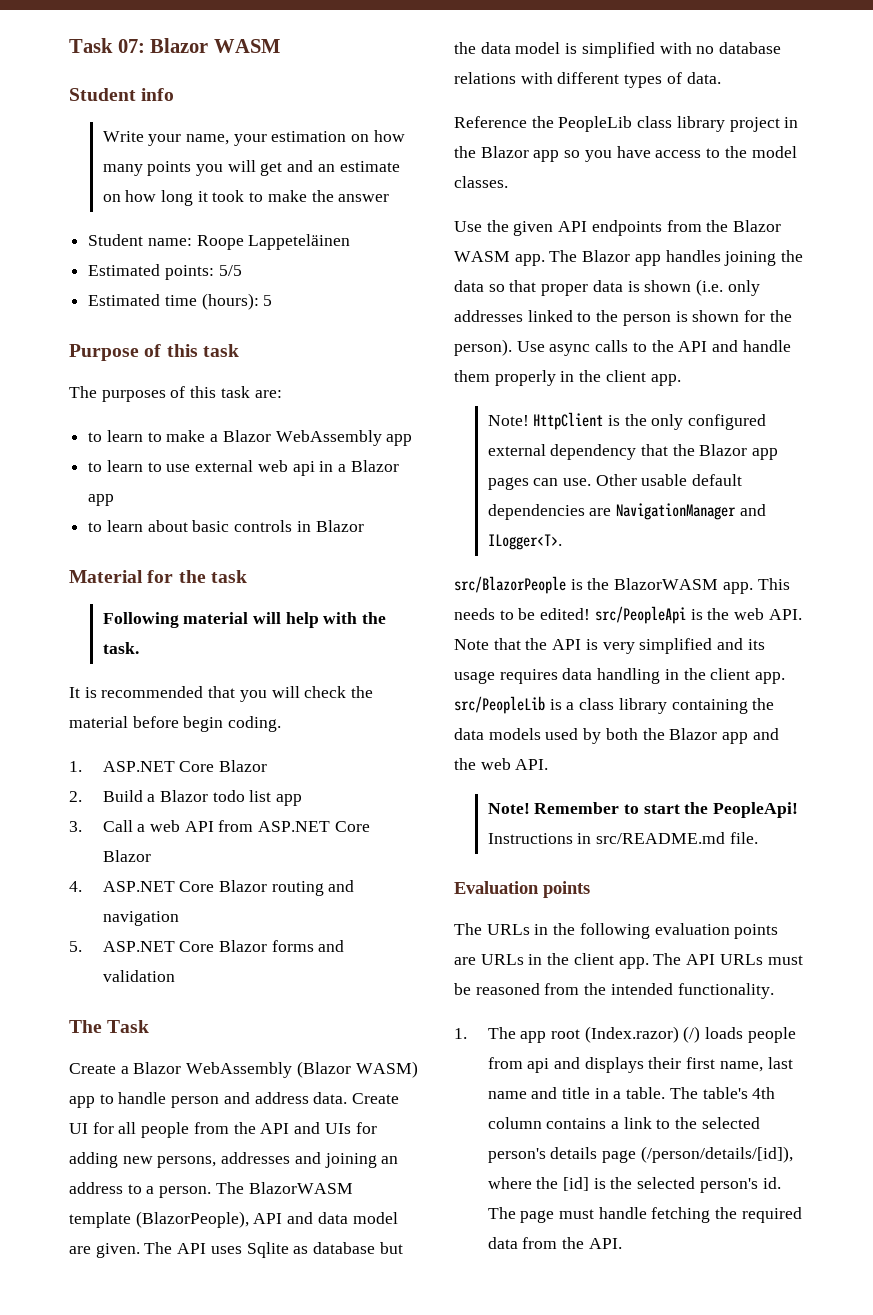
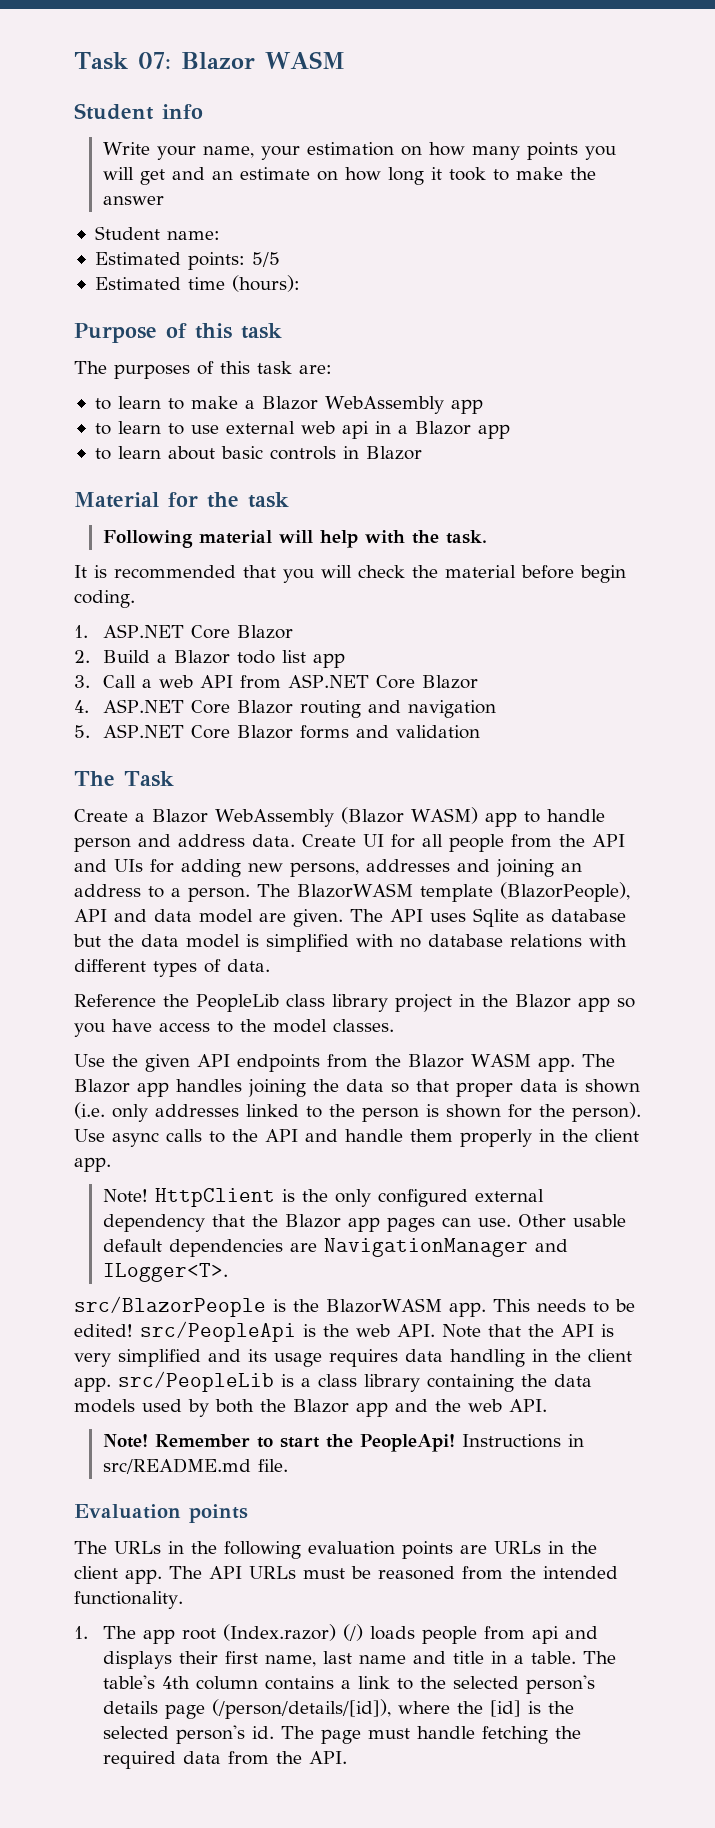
- Student name: Roope Lappeteläinen
+ Student name:
- Estimated time (hours): 5
+ Estimated time (hours):

